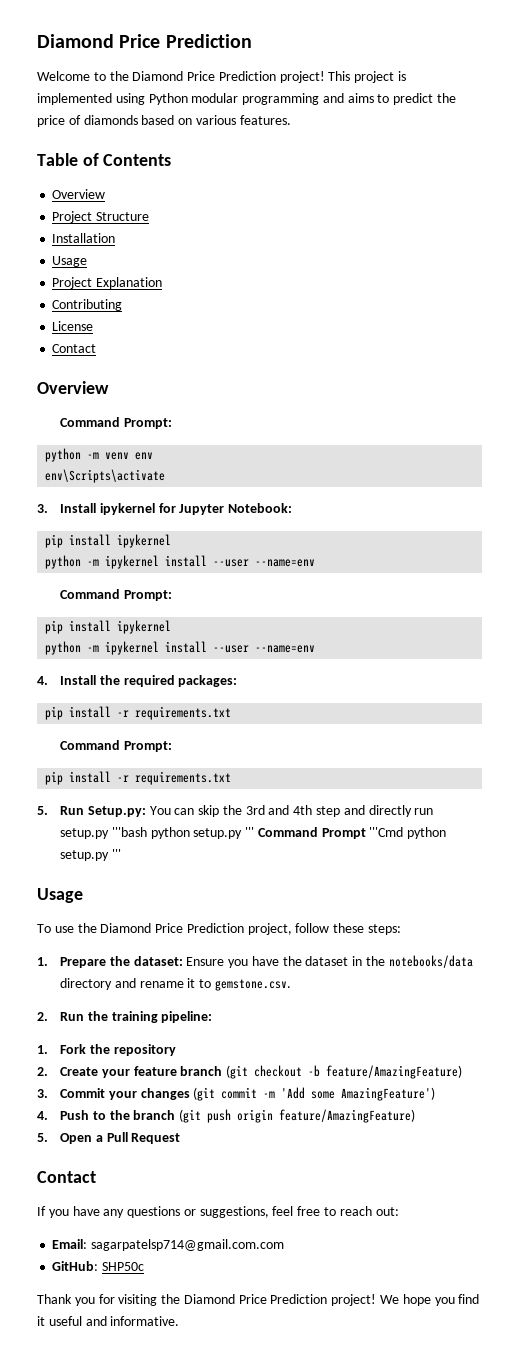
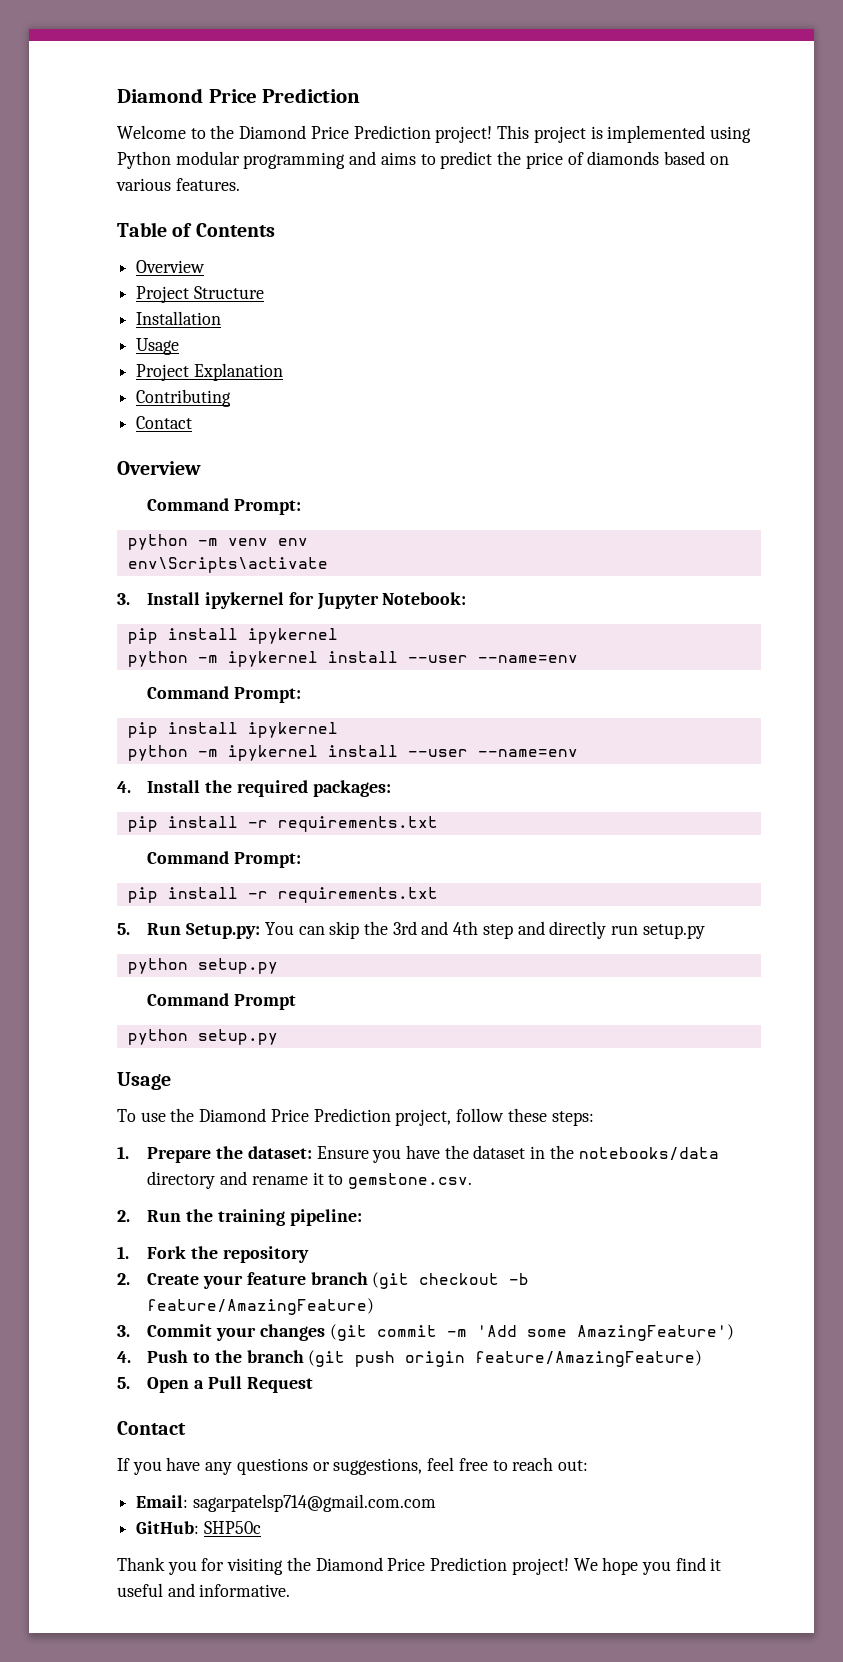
- License
- 5. Run Setup.py: You can skip the 3rd and 4th step and directly run setup.py '''bash python setup.py ''' Command Prompt '''Cmd python setup.py '''
+ 5. Run Setup.py: You can skip the 3rd and 4th step and directly run setup.py
+ python setup.py
+ Command Prompt
+ python setup.py

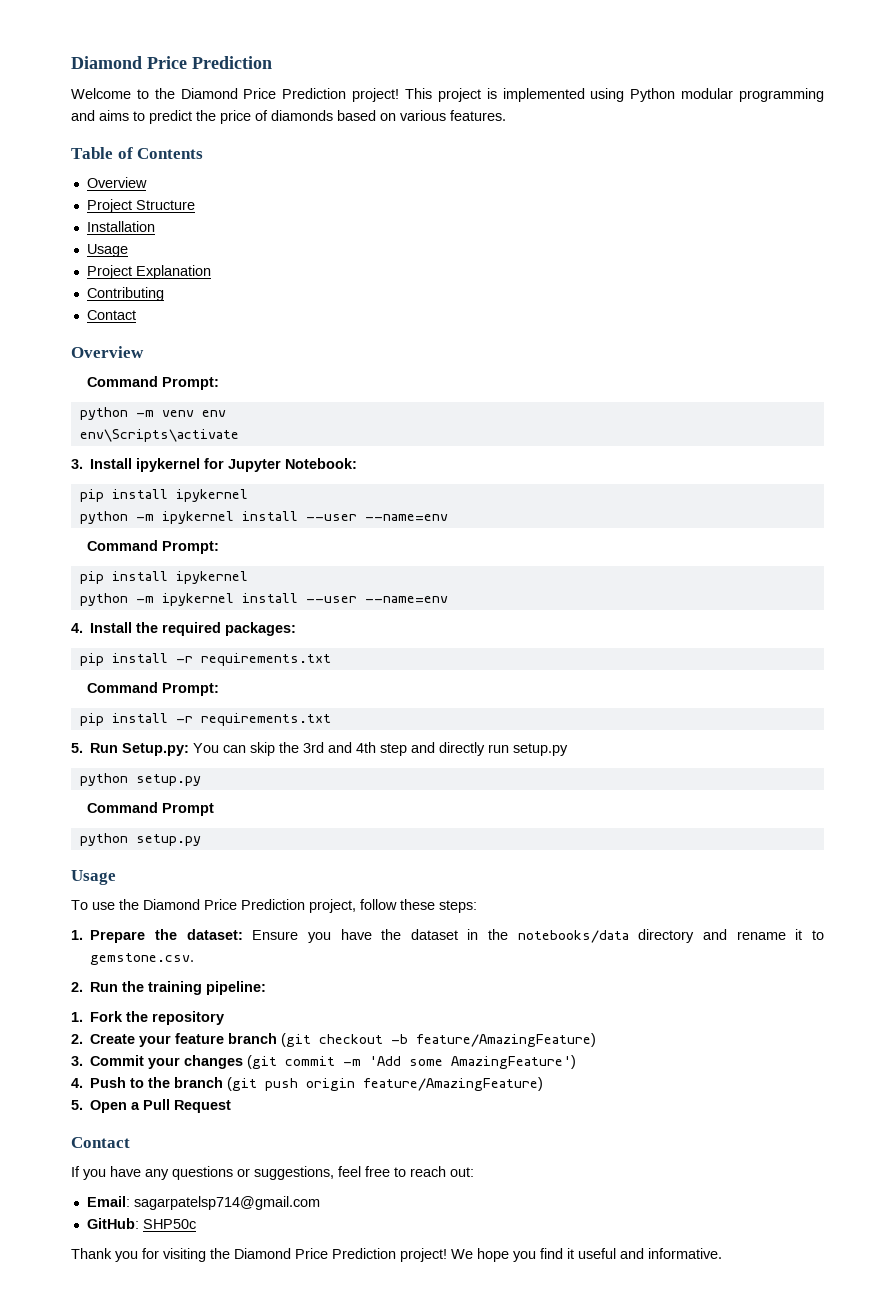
- Email: sagarpatelsp714@gmail.com.com
+ Email: sagarpatelsp714@gmail.com

